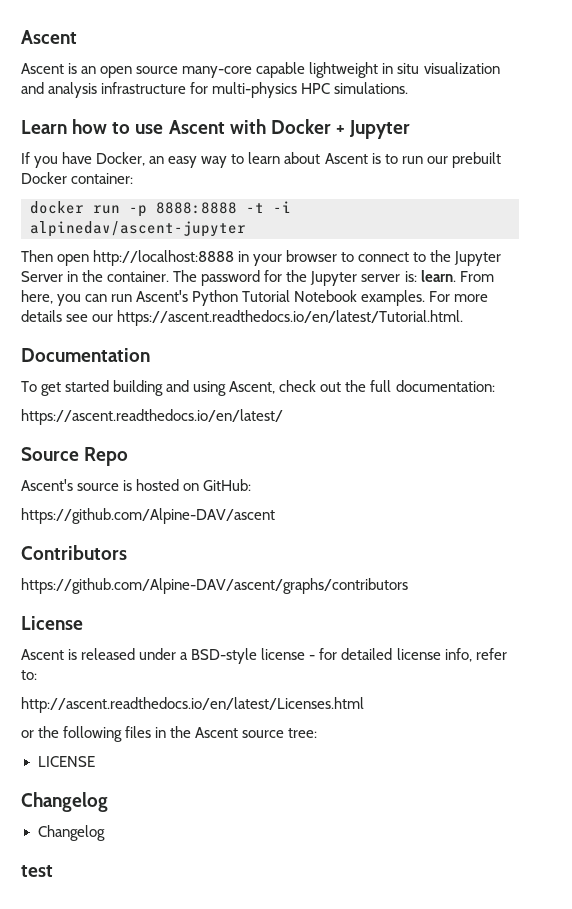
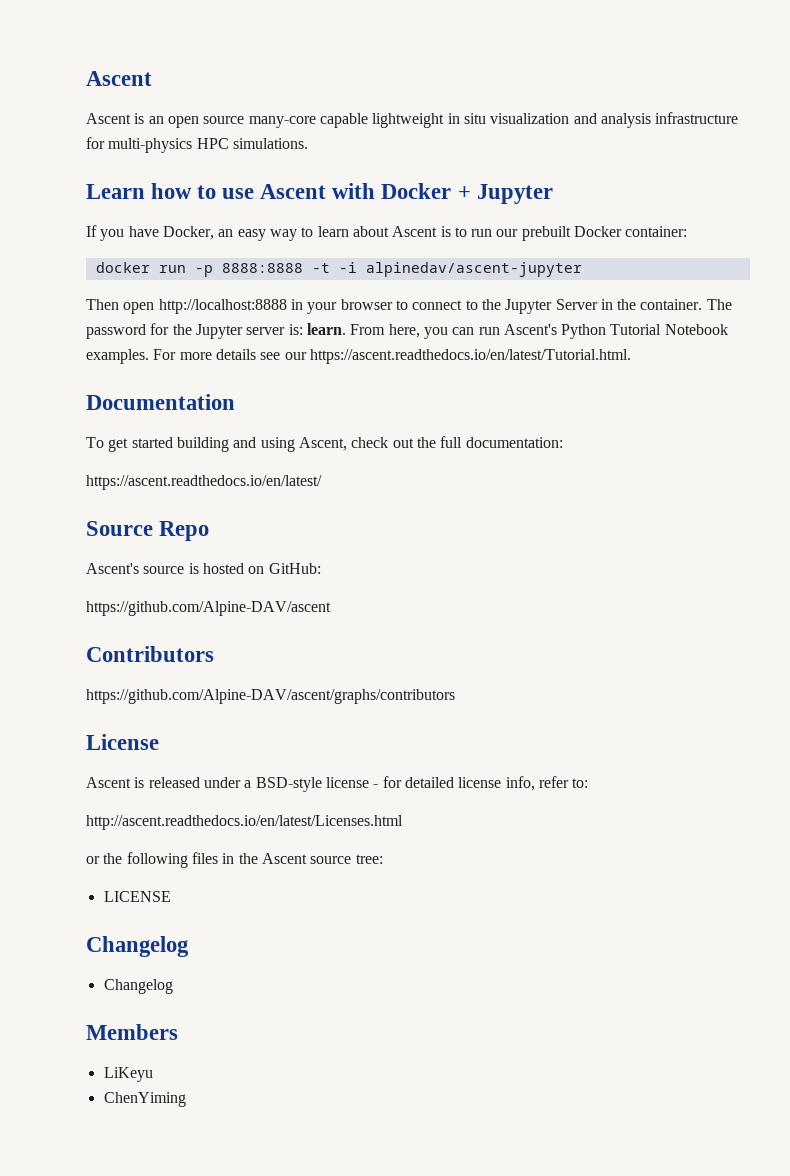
- test
+ Members
+ LiKeyu
+ ChenYiming

